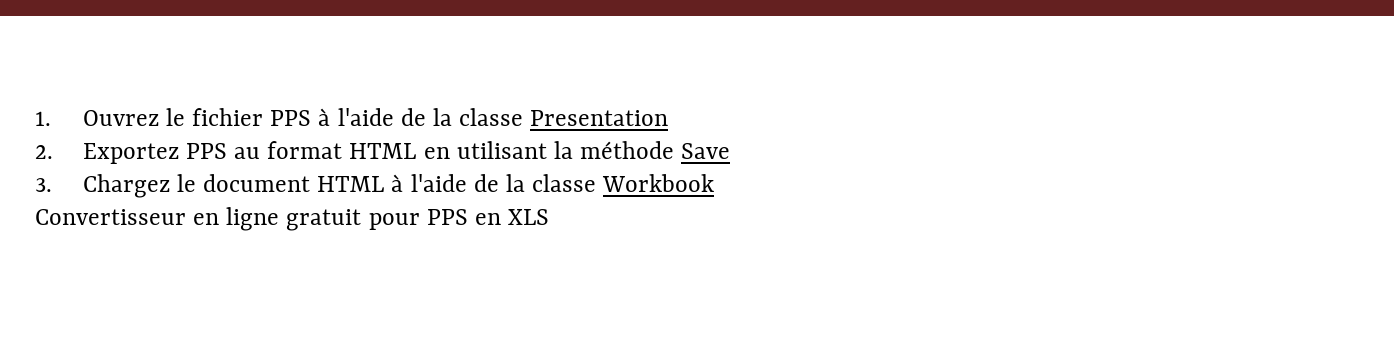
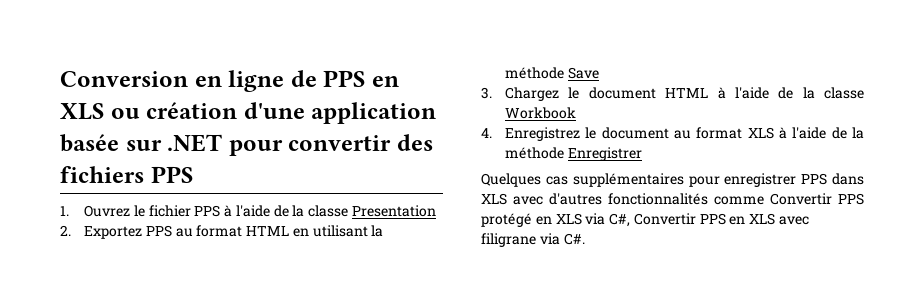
+ Conversion en ligne de PPS en XLS ou création d'une application basée sur .NET pour convertir des fichiers PPS
- Convertisseur en ligne gratuit pour PPS en XLS
+ 4. Enregistrez le document au format XLS à l'aide de la méthode Enregistrer
+ Quelques cas supplémentaires pour enregistrer PPS dans XLS avec d'autres fonctionnalités comme Convertir PPS protégé en XLS via C#, Convertir PPS en XLS avec filigrane via C#.

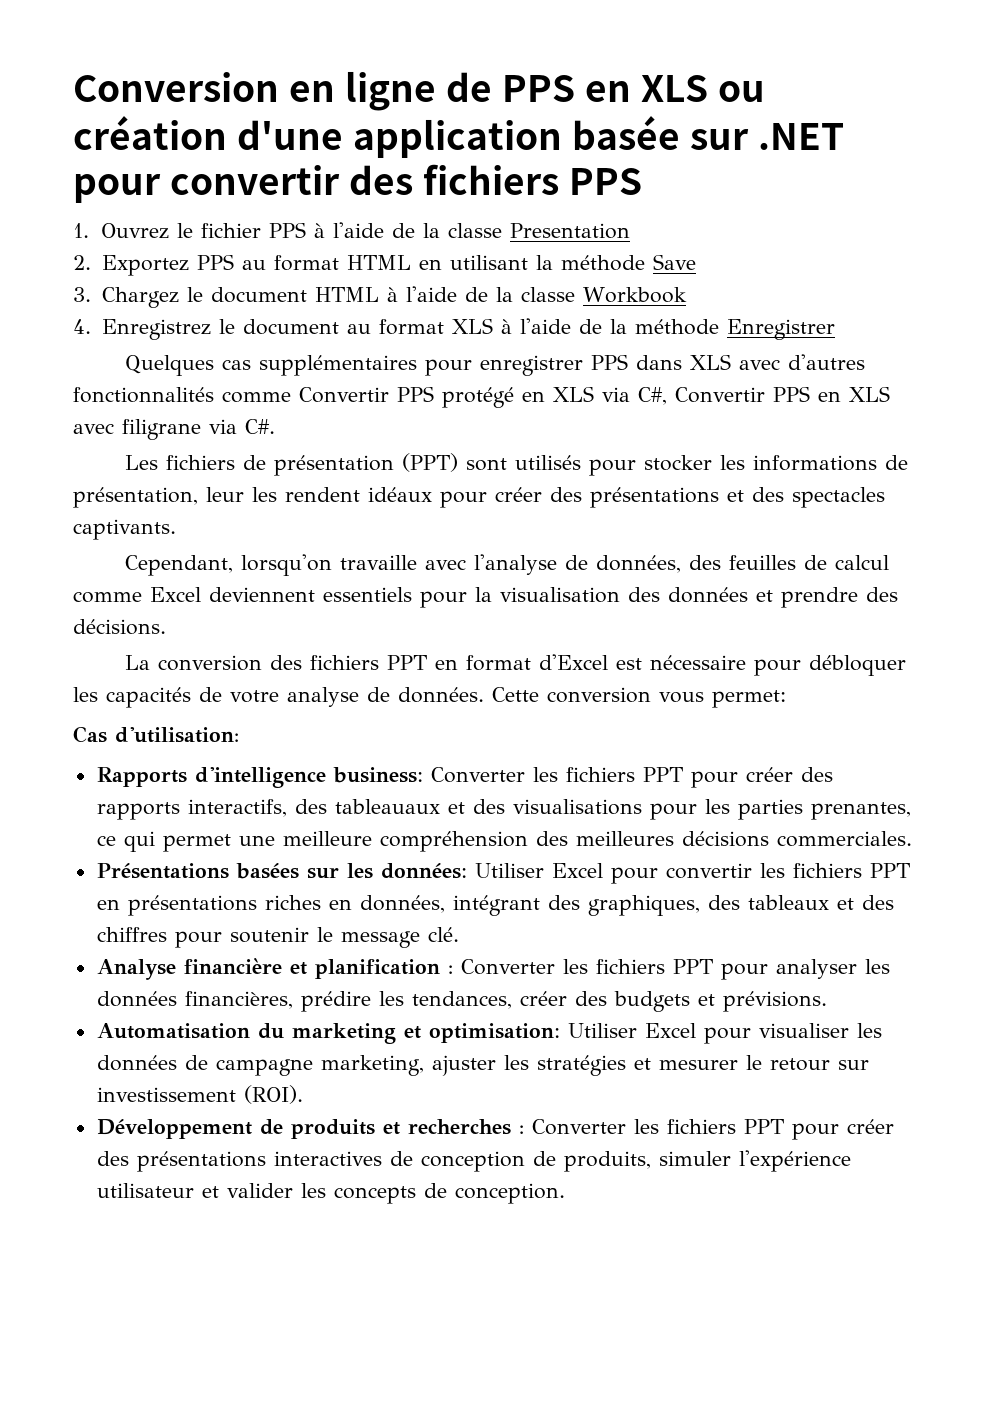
+ Les fichiers de présentation (PPT) sont utilisés pour stocker les informations de présentation, leur les rendent idéaux pour créer des présentations et des spectacles captivants.
+ Cependant, lorsqu'on travaille avec l'analyse de données, des feuilles de calcul comme Excel deviennent essentiels pour la visualisation des données et prendre des décisions.
+ La conversion des fichiers PPT en format d'Excel est nécessaire pour débloquer les capacités de votre analyse de données. Cette conversion vous permet:
+ Cas d'utilisation:
+ Rapports d'intelligence business: Converter les fichiers PPT pour créer des rapports interactifs, des tableauaux et des visualisations pour les parties prenantes, ce qui permet une meilleure compréhension des meilleures décisions commerciales.
+ Présentations basées sur les données: Utiliser Excel pour convertir les fichiers PPT en présentations riches en données, intégrant des graphiques, des tableaux et des chiffres pour soutenir le message clé.
+ Analyse financière et planification : Converter les fichiers PPT pour analyser les données financières, prédire les tendances, créer des budgets et prévisions.
+ Automatisation du marketing et optimisation: Utiliser Excel pour visualiser les données de campagne marketing, ajuster les stratégies et mesurer le retour sur investissement (ROI).
+ Développement de produits et recherches : Converter les fichiers PPT pour créer des présentations interactives de conception de produits, simuler l'expérience utilisateur et valider les concepts de conception.

